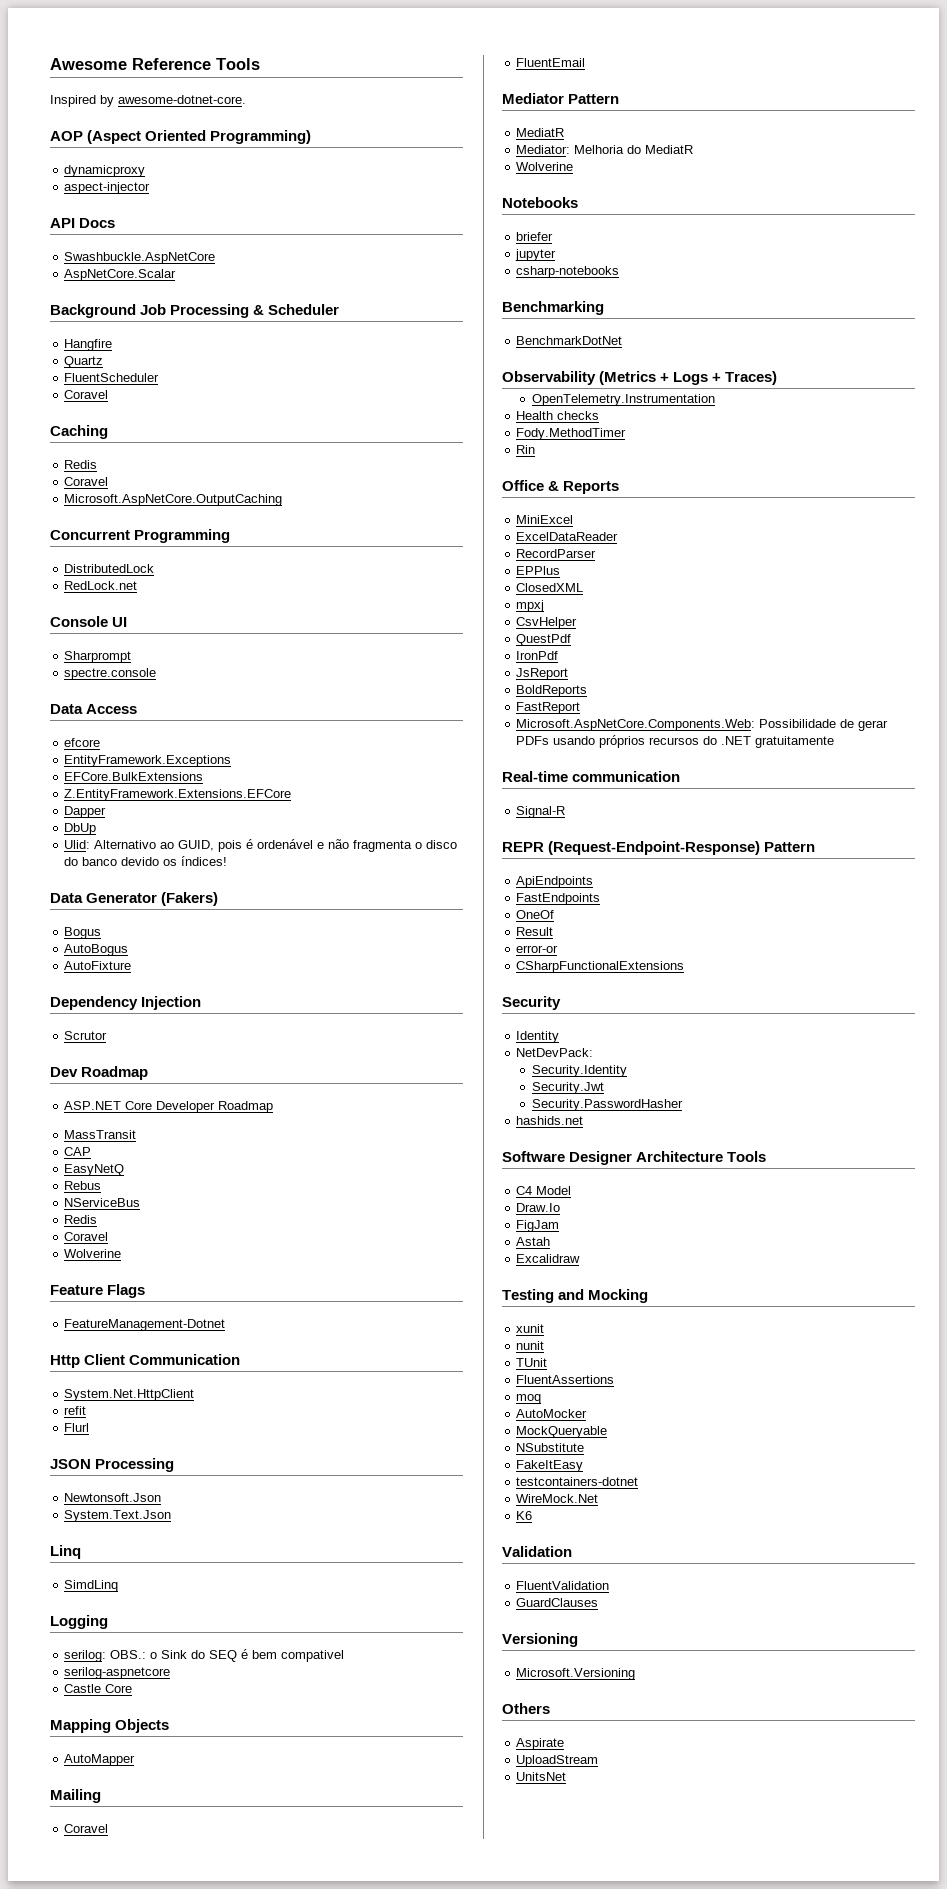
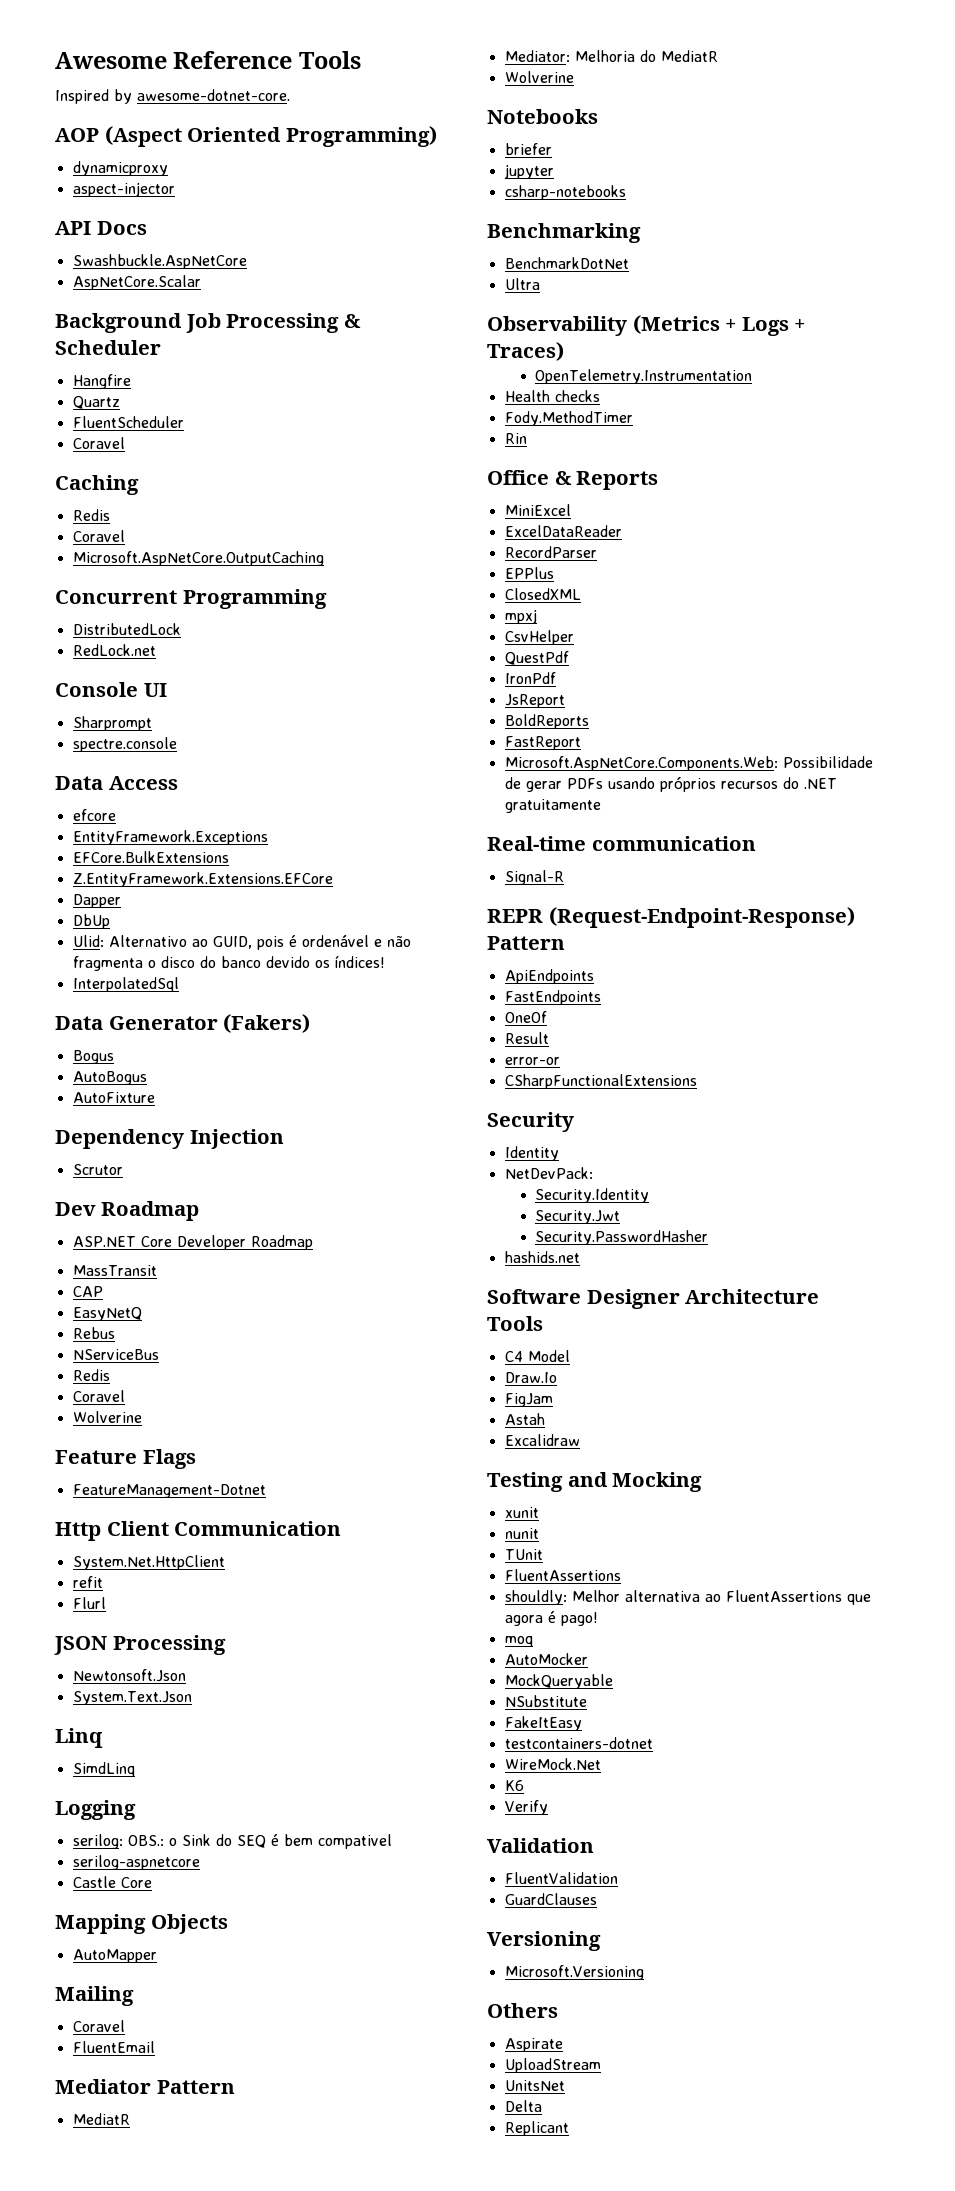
+ InterpolatedSql
+ Ultra
+ shouldly: Melhor alternativa ao FluentAssertions que agora é pago!
+ Verify
+ Delta
+ Replicant

